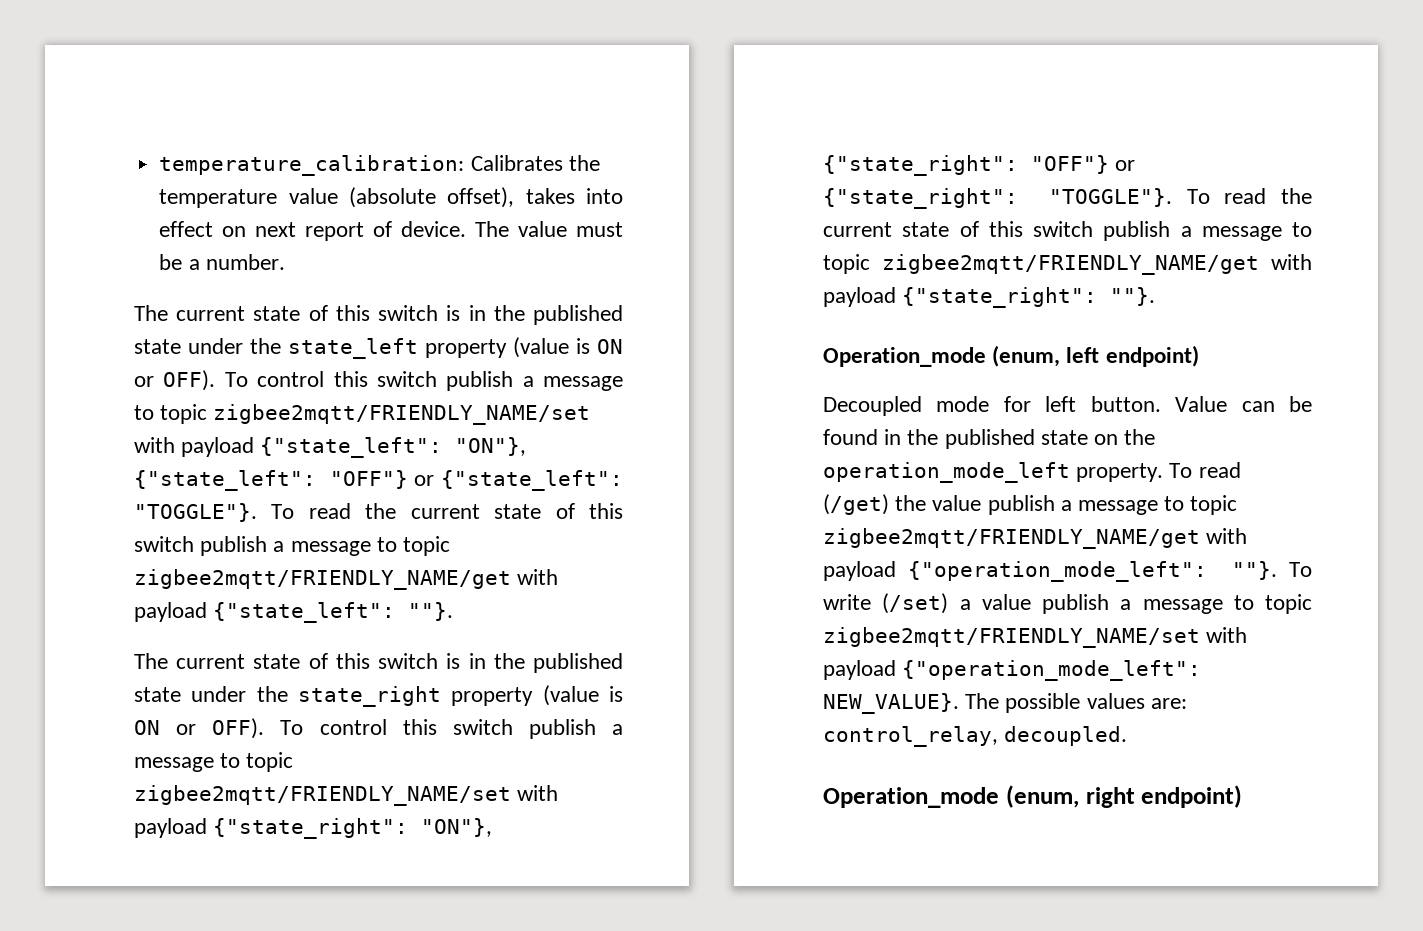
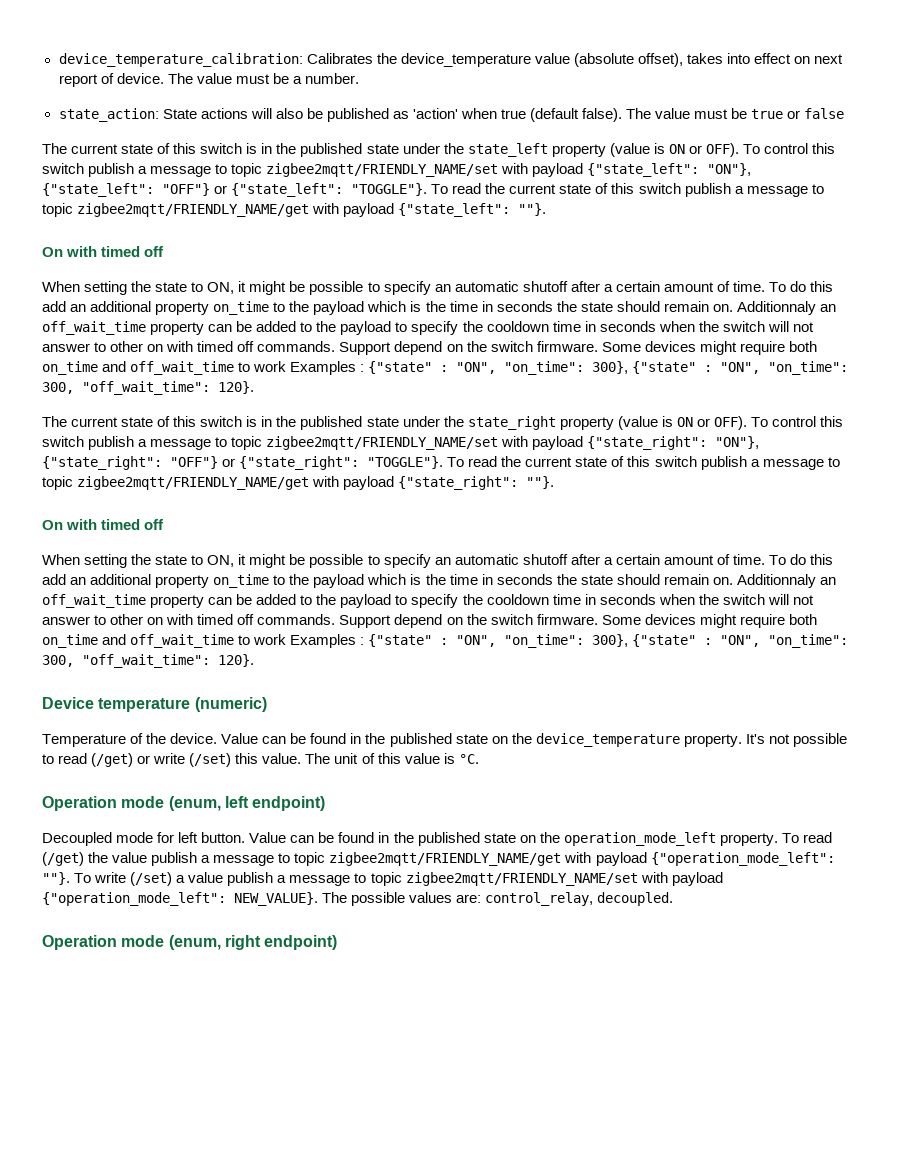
- temperature_calibration: Calibrates the temperature value (absolute offset), takes into effect on next report of device.
+ device_temperature_calibration: Calibrates the device_temperature value (absolute offset), takes into effect on next report of device.
+ state_action: State actions will also be published as 'action' when true (default false). The value must be true or false
  To read the current state of this switch publish a message to topic zigbee2mqtt/FRIENDLY_NAME/get with payload {"state_left": ""}.
+ On with timed off
+ When setting the state to ON, it might be possible to specify an automatic shutoff after a certain amount of time. To do this add an additional property on_time to the payload which is the time in seconds the state should remain on. Additionnaly an off_wait_time property can be added to the payload to specify the cooldown time in seconds when the switch will not answer to other on with timed off commands. Support depend on the switch firmware. Some devices might require both on_time and off_wait_time to work Examples : {"state" : "ON", "on_time": 300}, {"state" : "ON", "on_time": 300, "off_wait_time": 120}.
  To read the current state of this switch publish a message to topic zigbee2mqtt/FRIENDLY_NAME/get with payload {"state_right": ""}.
- Operation_mode (enum, left endpoint)
+ On with timed off
+ When setting the state to ON, it might be possible to specify an automatic shutoff after a certain amount of time. To do this add an additional property on_time to the payload which is the time in seconds the state should remain on. Additionnaly an off_wait_time property can be added to the payload to specify the cooldown time in seconds when the switch will not answer to other on with timed off commands. Support depend on the switch firmware. Some devices might require both on_time and off_wait_time to work Examples : {"state" : "ON", "on_time": 300}, {"state" : "ON", "on_time": 300, "off_wait_time": 120}.
+ Device temperature (numeric)
+ Temperature of the device. Value can be found in the published state on the device_temperature property. It's not possible to read (/get) or write (/set) this value. The unit of this value is °C.
+ Operation mode (enum, left endpoint)
- Operation_mode (enum, right endpoint)
+ Operation mode (enum, right endpoint)

